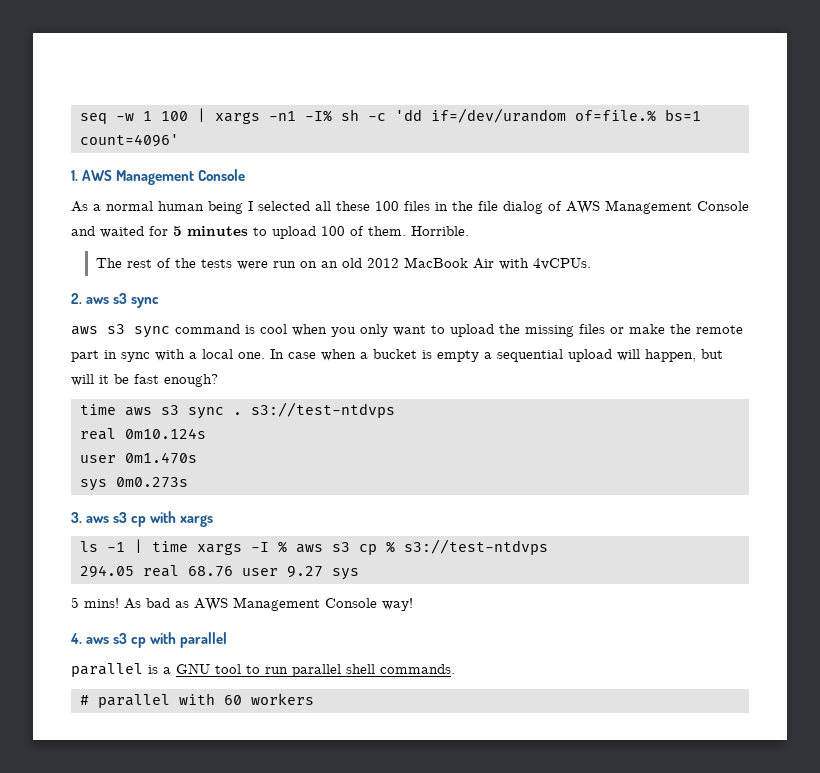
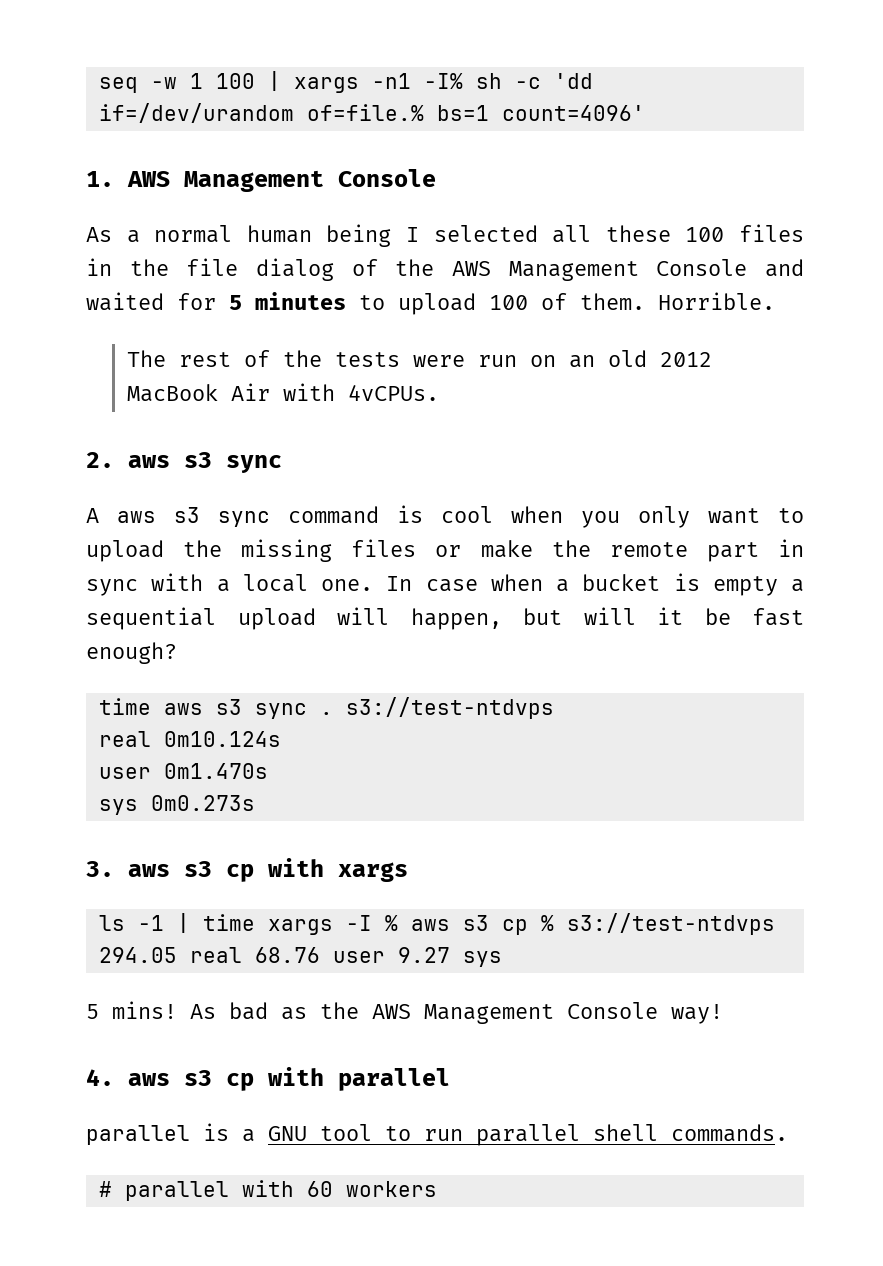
- As a normal human being I selected all these 100 files in the file dialog of AWS Management Console and waited for 5 minutes to upload 100 of them.
+ As a normal human being I selected all these 100 files in the file dialog of the AWS Management Console and waited for 5 minutes to upload 100 of them.
- aws s3 sync command is cool when you only want to upload the missing files or make the remote part in sync with a local one.
+ A aws s3 sync command is cool when you only want to upload the missing files or make the remote part in sync with a local one.
- As bad as AWS Management Console way!
+ As bad as the AWS Management Console way!

